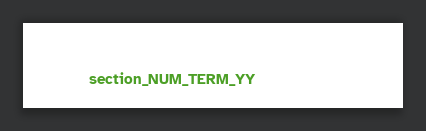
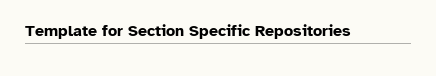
- section_NUM_TERM_YY
+ Template for Section Specific Repositories

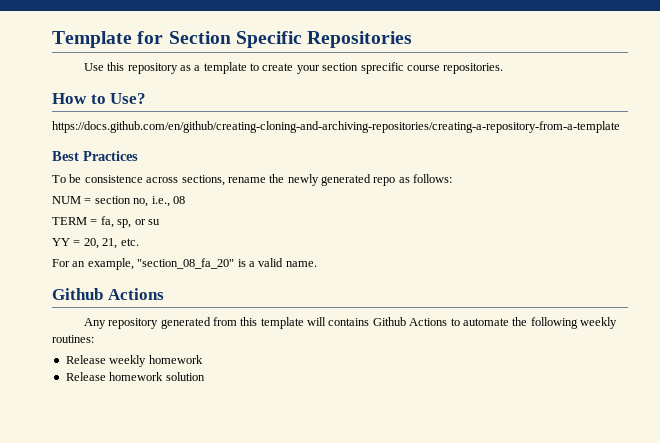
+ Use this repository as a template to create your section sprecific course repositories.
+ How to Use?
+ https://docs.github.com/en/github/creating-cloning-and-archiving-repositories/creating-a-repository-from-a-template
+ Best Practices
+ To be consistence across sections, rename the newly generated repo as follows:
+ NUM = section no, i.e., 08
+ TERM = fa, sp, or su
+ YY = 20, 21, etc.
+ For an example, "section_08_fa_20" is a valid name.
+ Github Actions
+ Any repository generated from this template will contains Github Actions to automate the following weekly routines:
+ Release weekly homework
+ Release homework solution

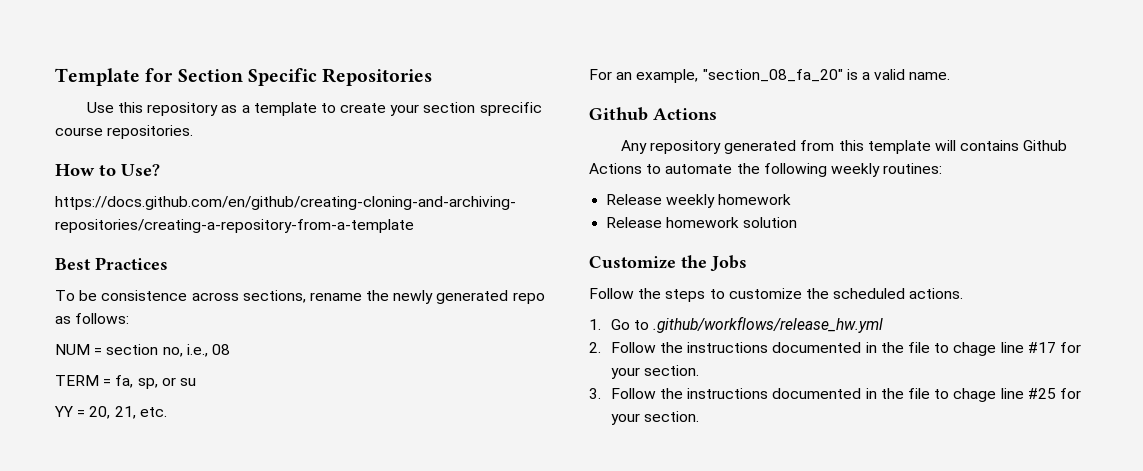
+ Customize the Jobs
+ Follow the steps to customize the scheduled actions.
+ 1. Go to .github/workflows/release_hw.yml
+ 2. Follow the instructions documented in the file to chage line #17 for your section.
+ 3. Follow the instructions documented in the file to chage line #25 for your section.

